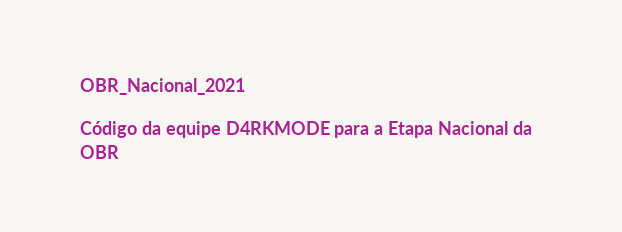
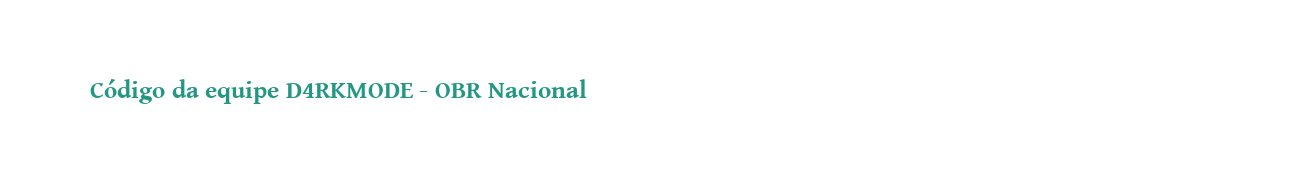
- OBR_Nacional_2021
- Código da equipe D4RKMODE para a Etapa Nacional da OBR
+ Código da equipe D4RKMODE - OBR Nacional

